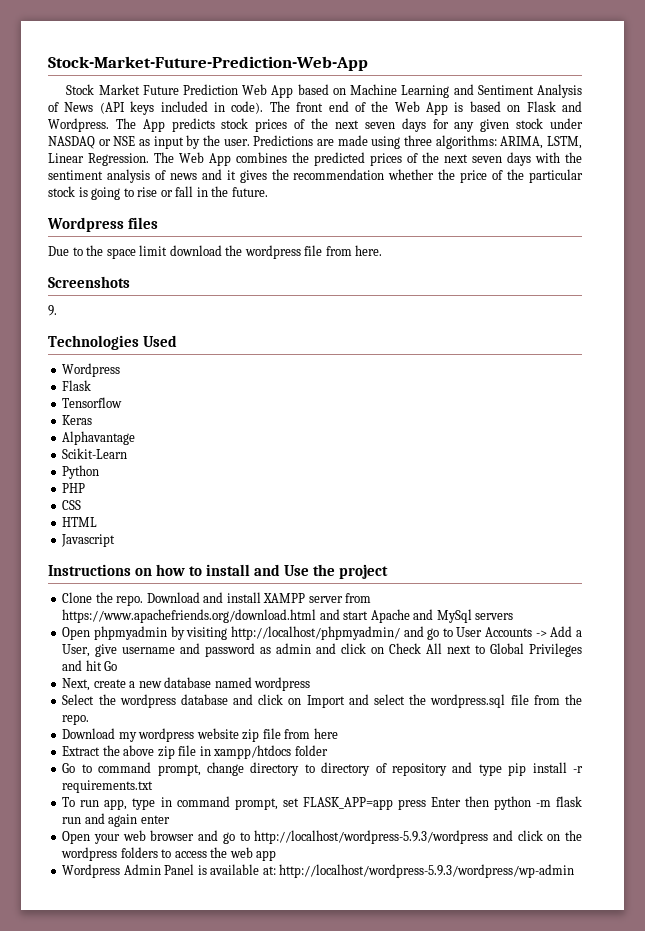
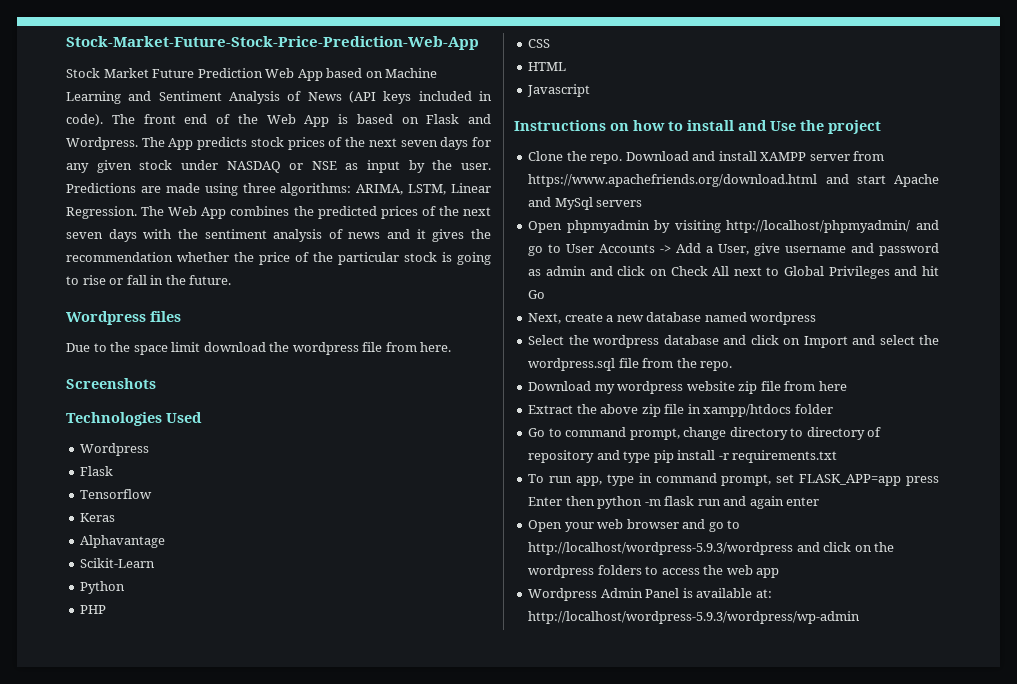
- Stock-Market-Future-Prediction-Web-App
+ Stock-Market-Future-Stock-Price-Prediction-Web-App
- 9.

